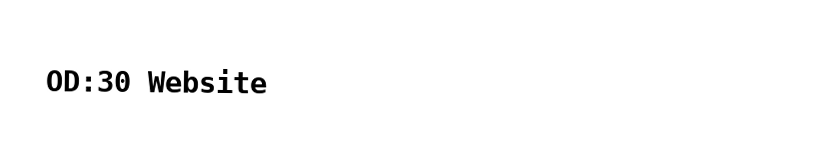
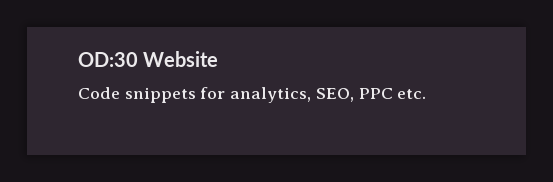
+ Code snippets for analytics, SEO, PPC etc.

